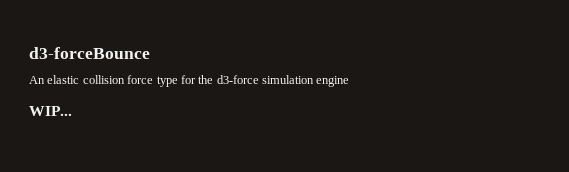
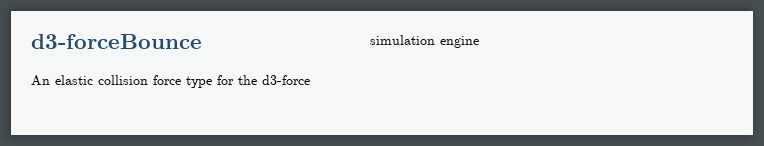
- WIP...

